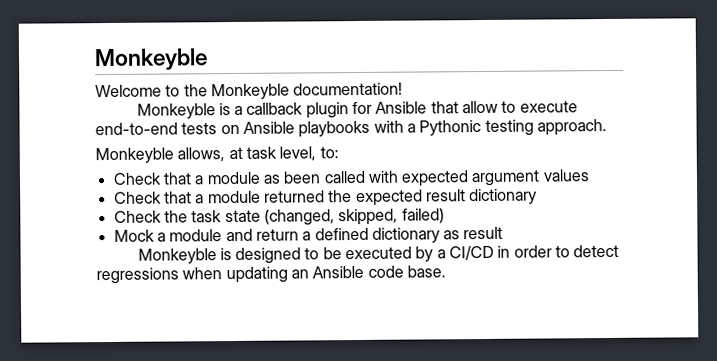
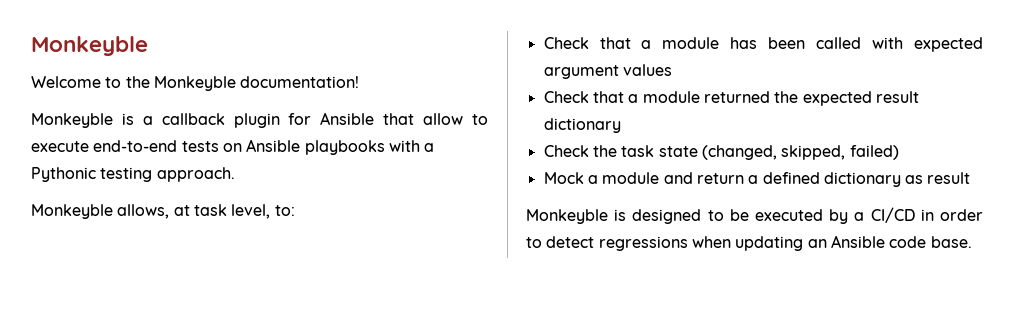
- Check that a module as been called with expected argument values
+ Check that a module has been called with expected argument values

